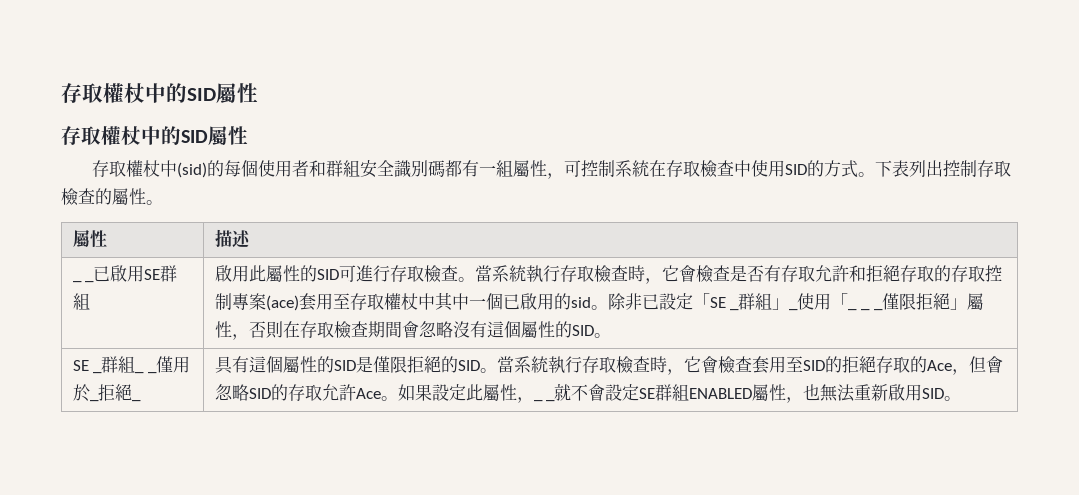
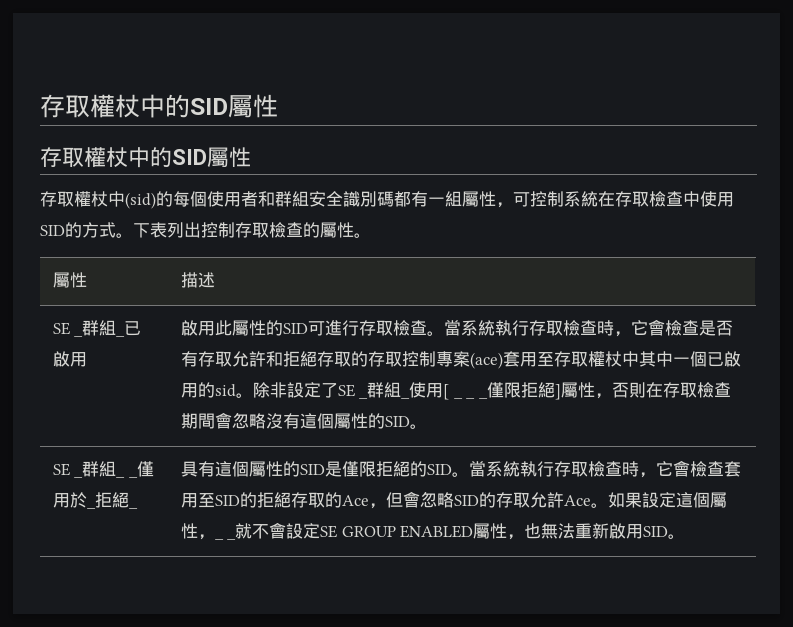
- _ _已啟用SE群組
+ SE _群組_已啟用
- 除非已設定「SE _群組」_使用「_ _ _僅限拒絕」屬性，否則在存取檢查期間會忽略沒有這個屬性的SID。
+ 除非設定了SE _群組_使用[ _ _ _僅限拒絕]屬性，否則在存取檢查期間會忽略沒有這個屬性的SID。
- 如果設定此屬性，_ _就不會設定SE群組ENABLED屬性，也無法重新啟用SID。
+ 如果設定這個屬性，_ _就不會設定SE GROUP ENABLED屬性，也無法重新啟用SID。

